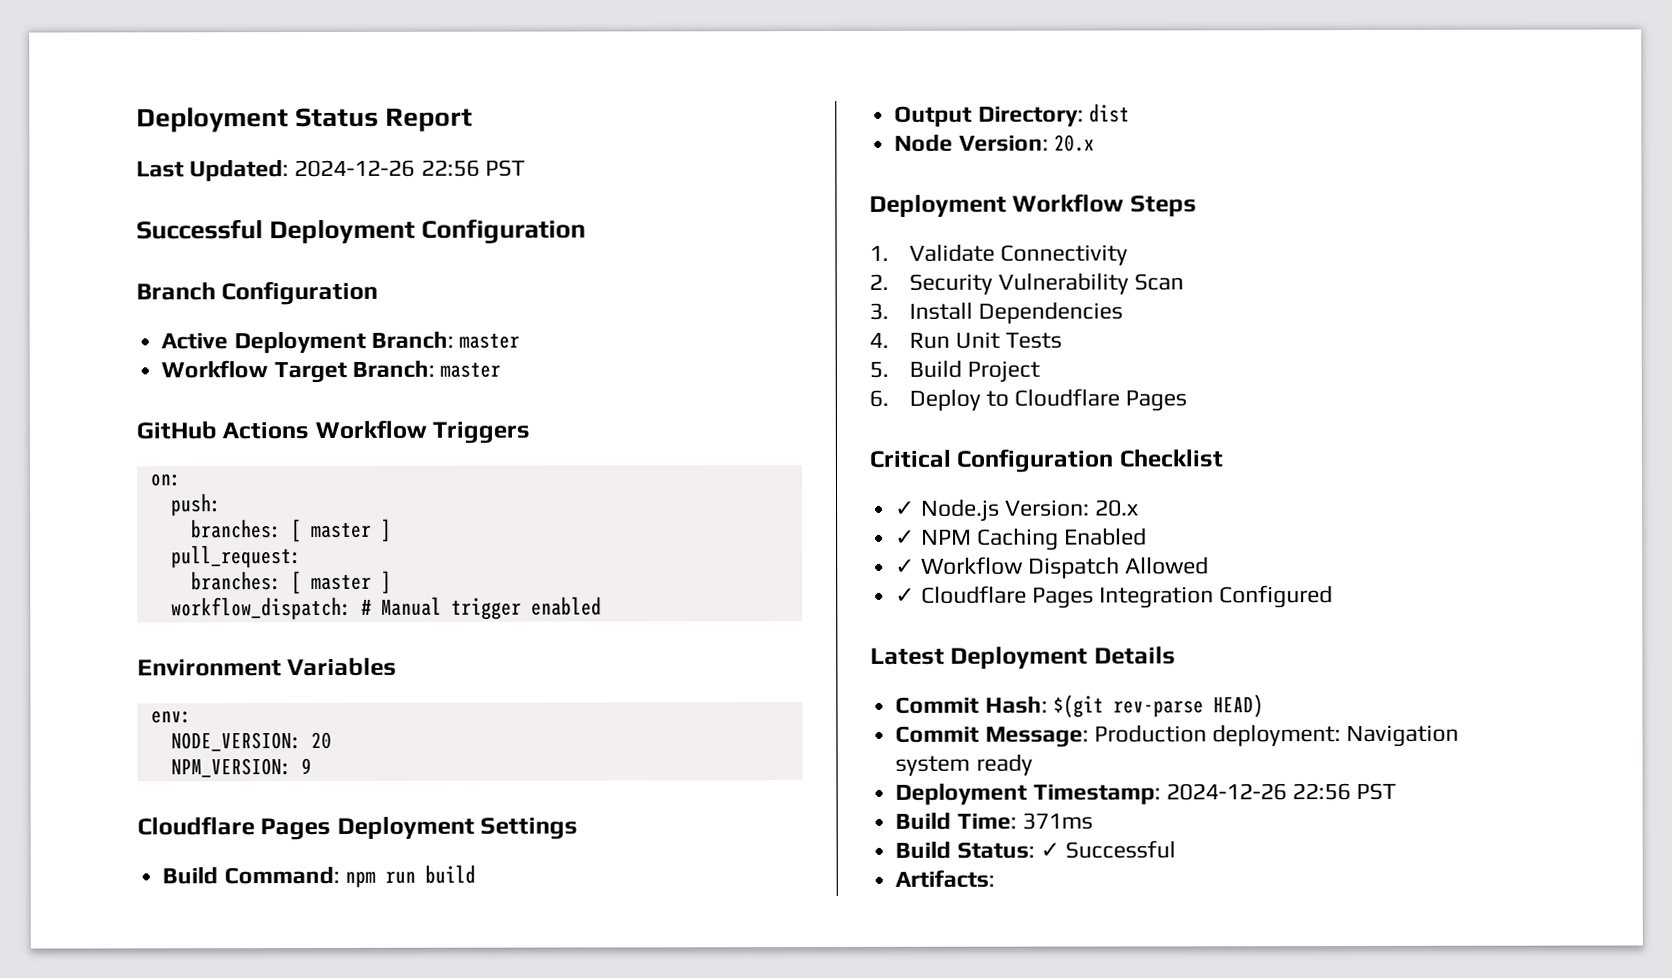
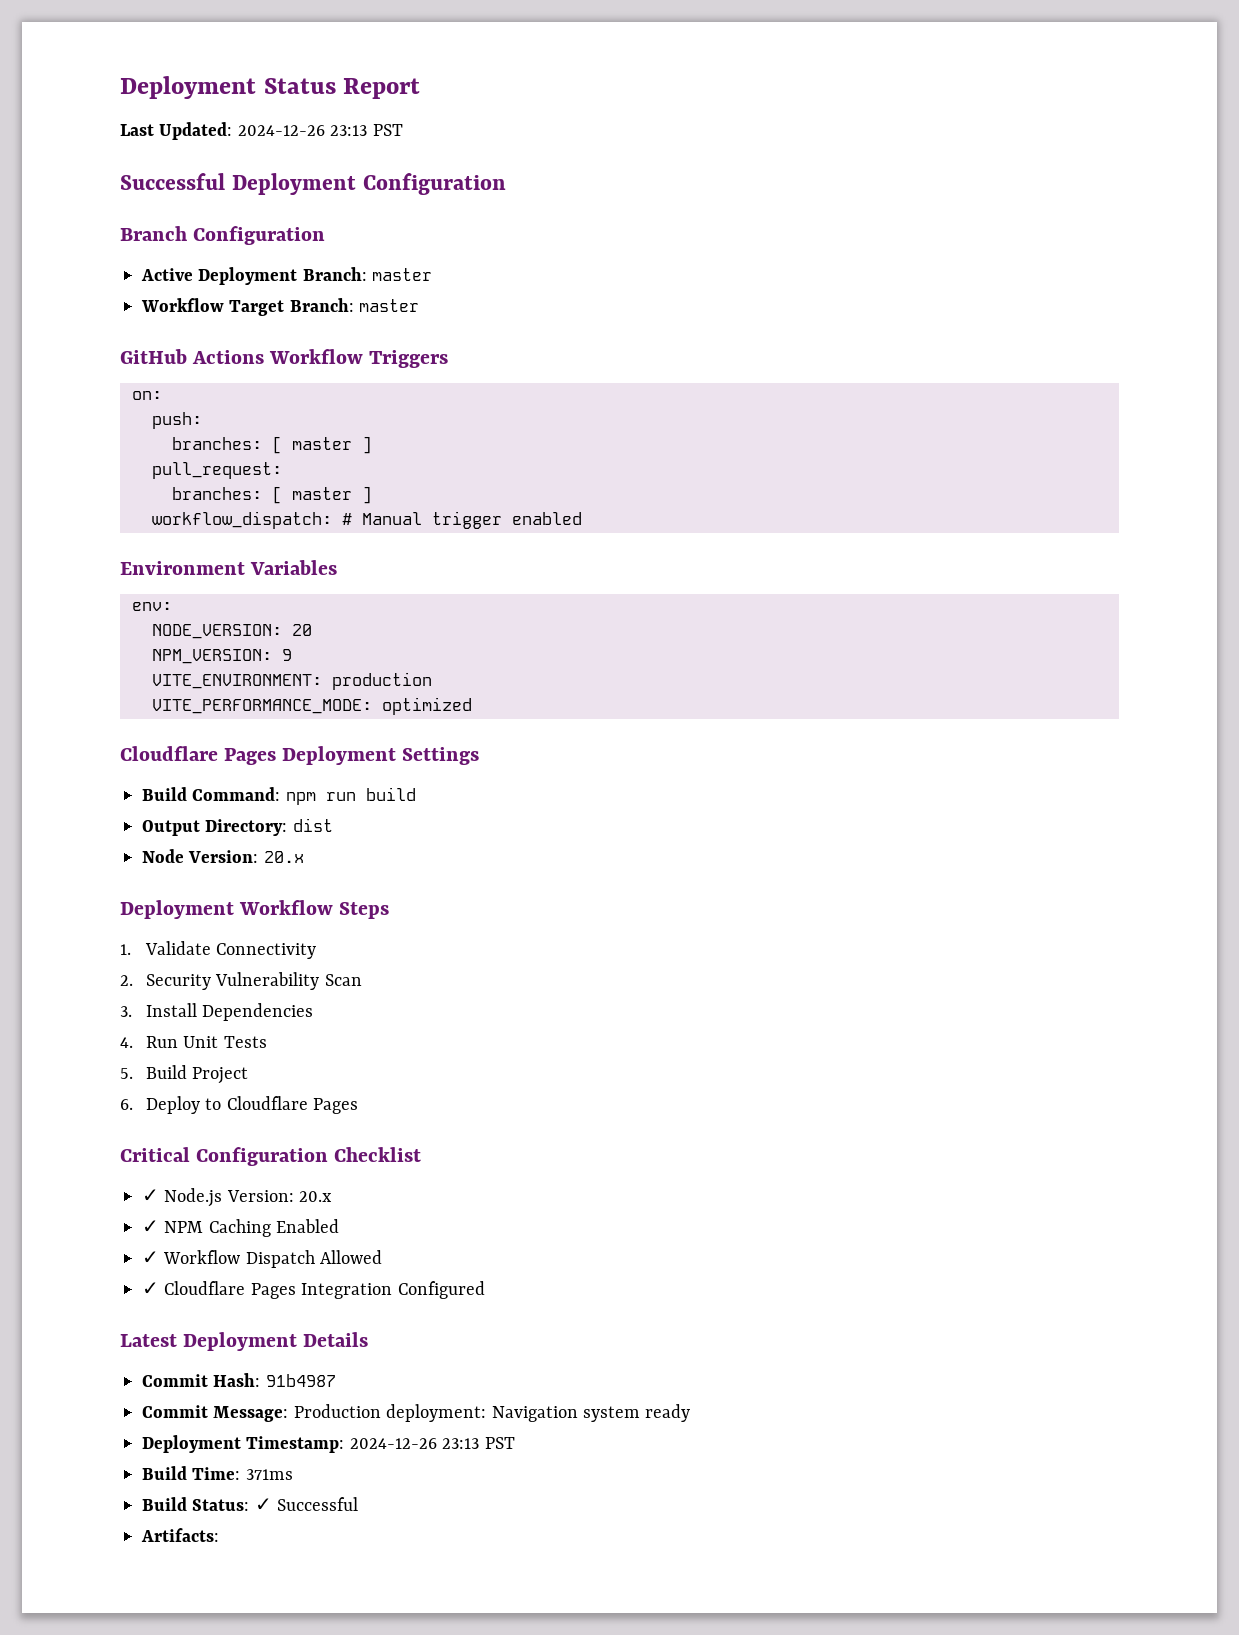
- Last Updated: 2024-12-26 22:56 PST
+ Last Updated: 2024-12-26 23:13 PST
+ VITE_ENVIRONMENT: production
+ VITE_PERFORMANCE_MODE: optimized
- Commit Hash: $(git rev-parse HEAD)
+ Commit Hash: 91b4987
- Deployment Timestamp: 2024-12-26 22:56 PST
+ Deployment Timestamp: 2024-12-26 23:13 PST

